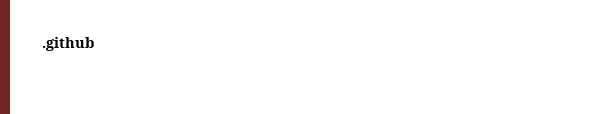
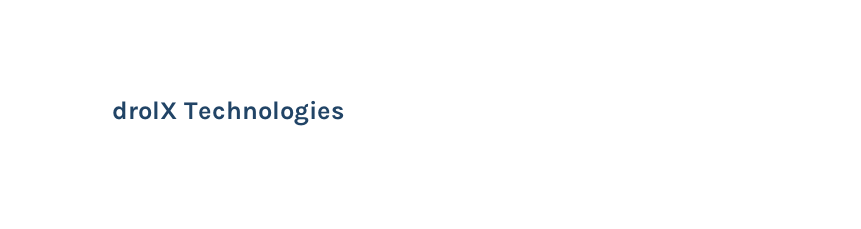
- .github
+ drolX Technologies

